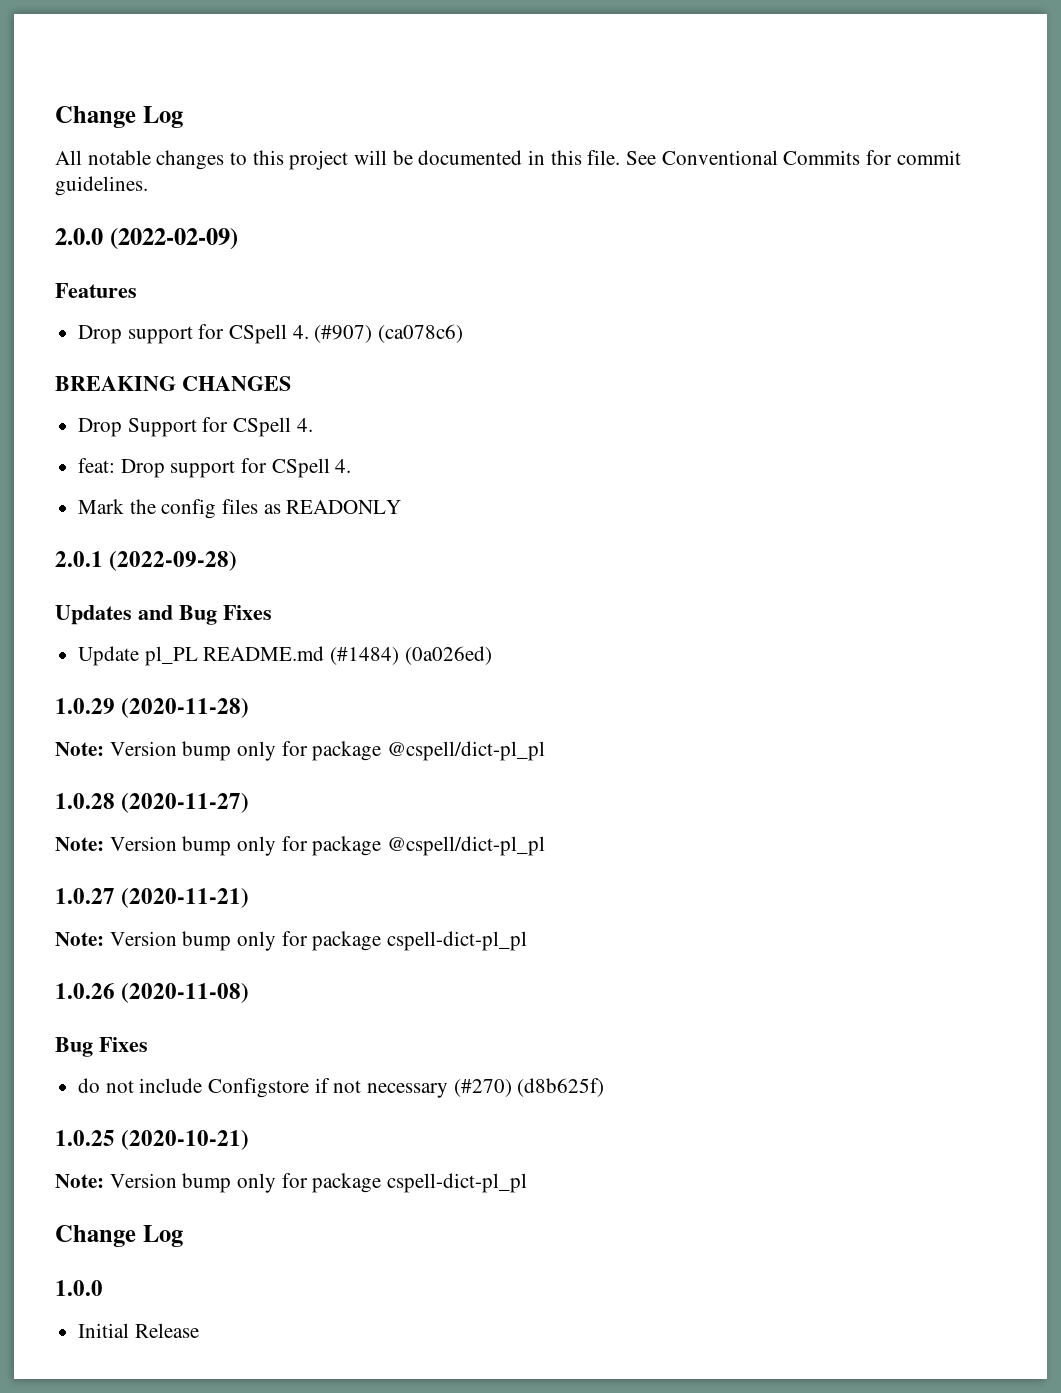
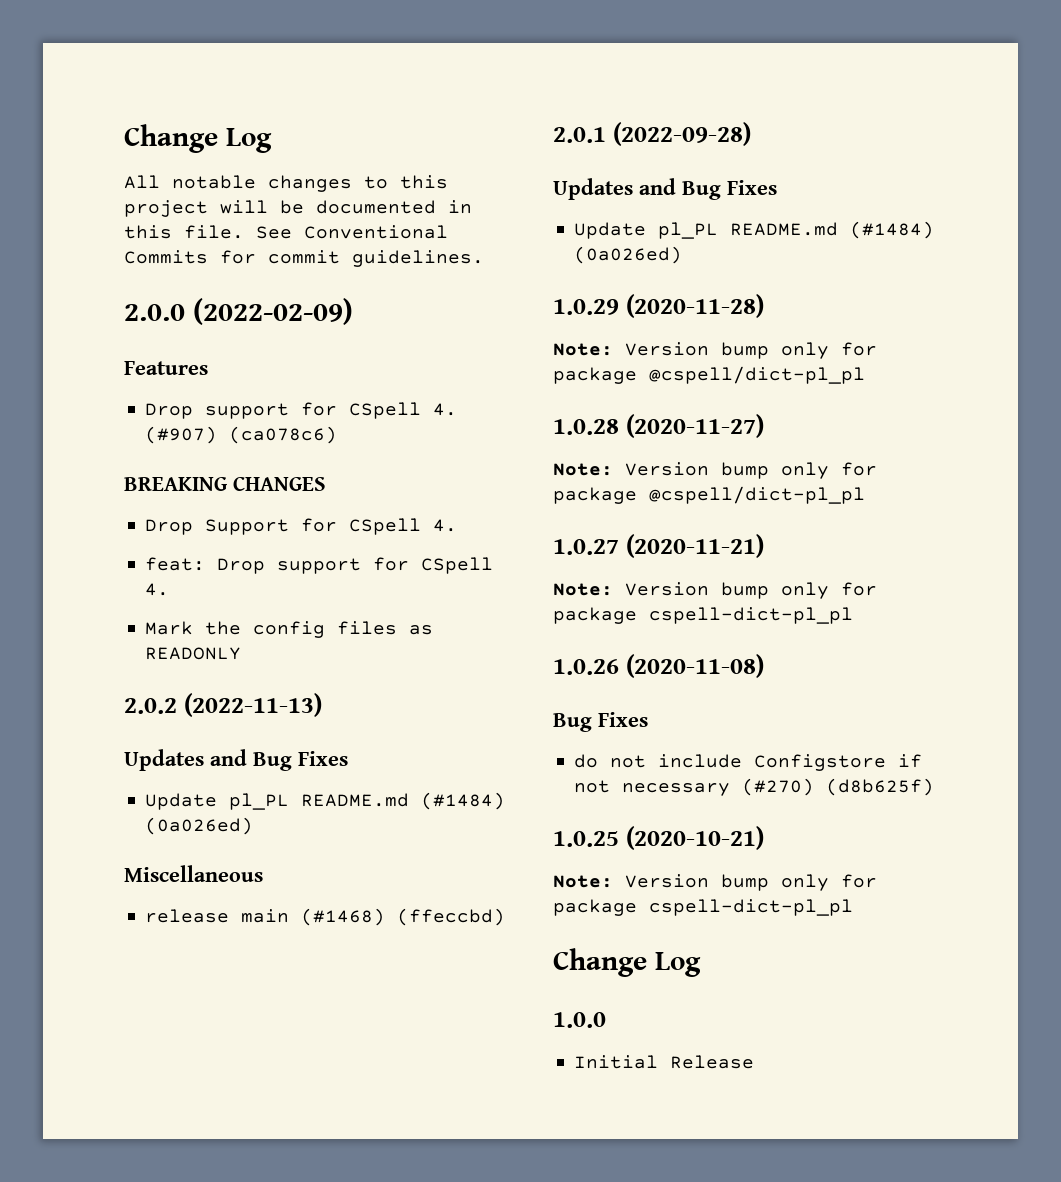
+ 2.0.2 (2022-11-13)
+ Updates and Bug Fixes
+ Update pl_PL README.md (#1484) (0a026ed)
+ Miscellaneous
+ release main (#1468) (ffeccbd)

